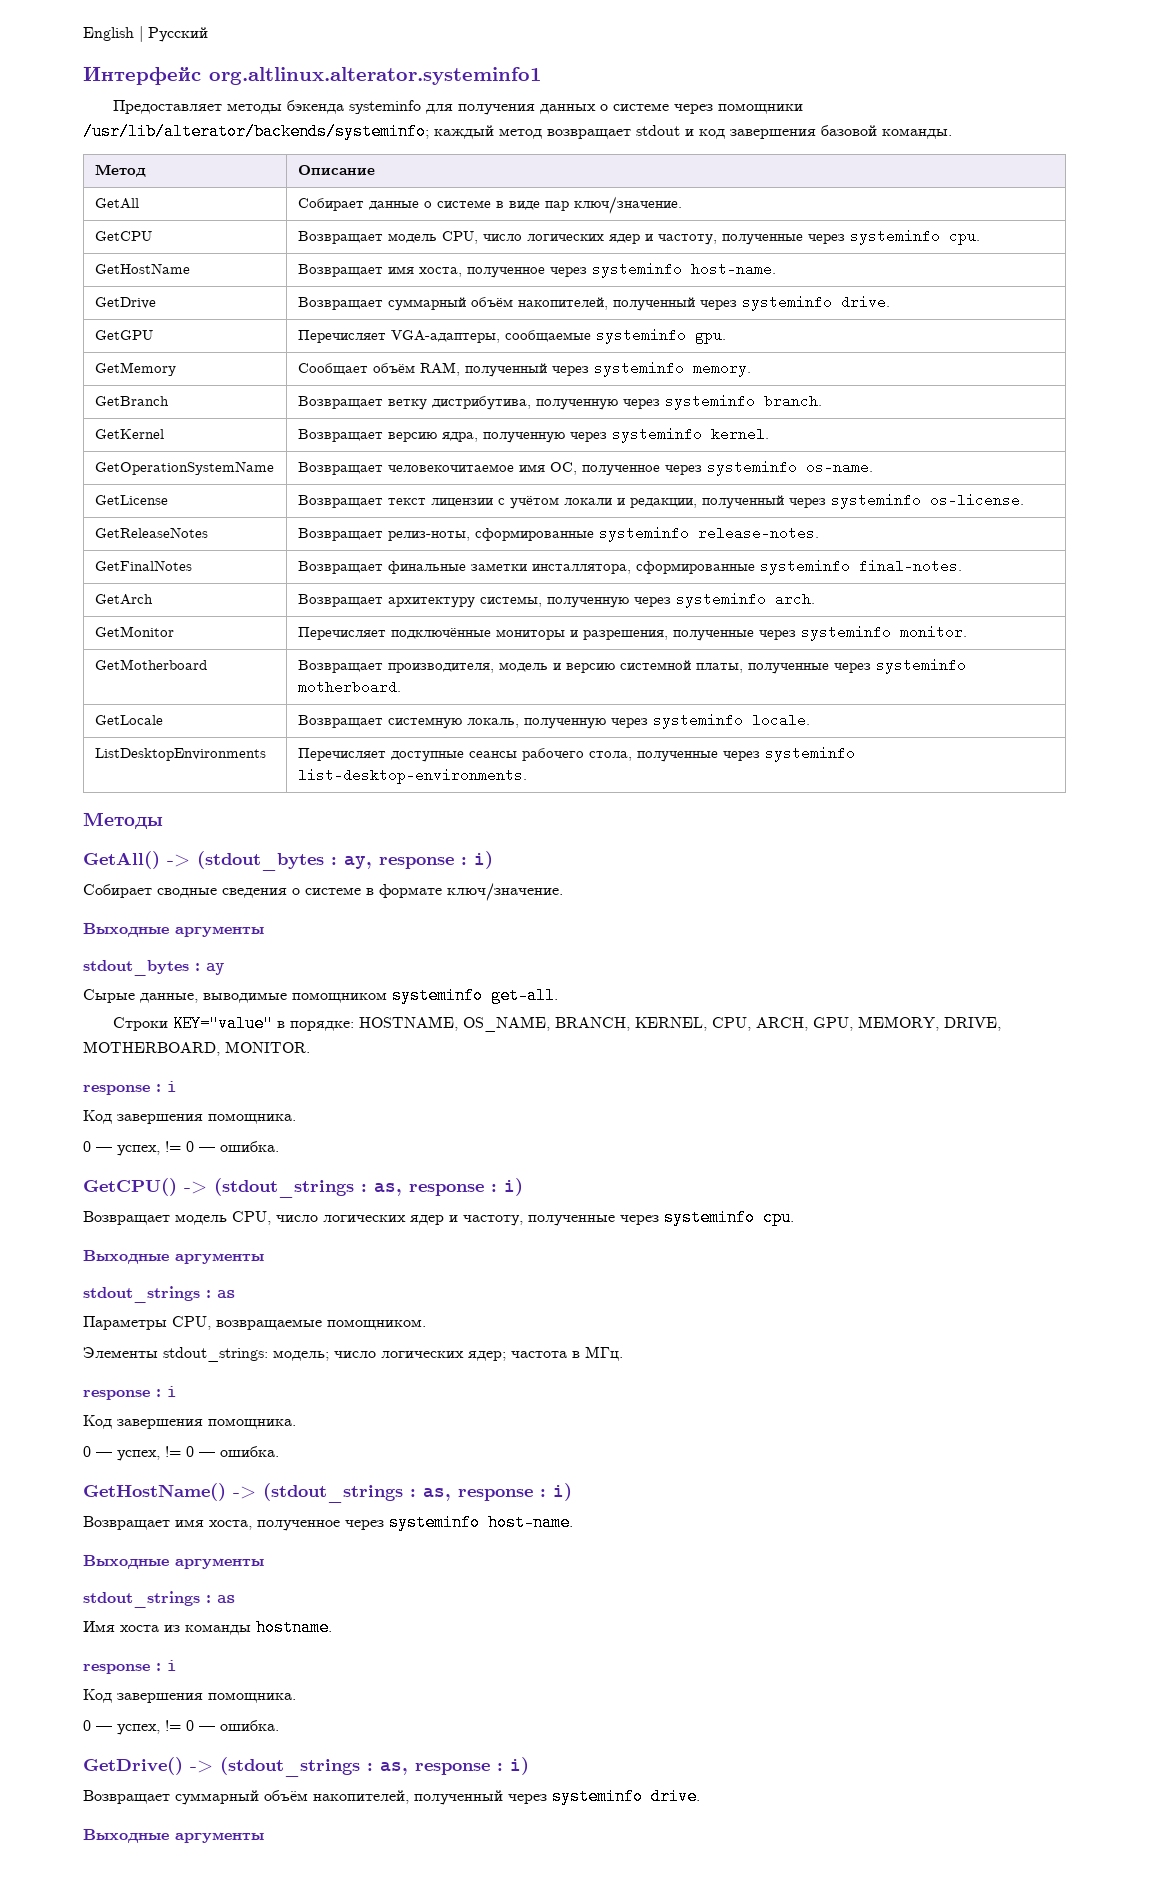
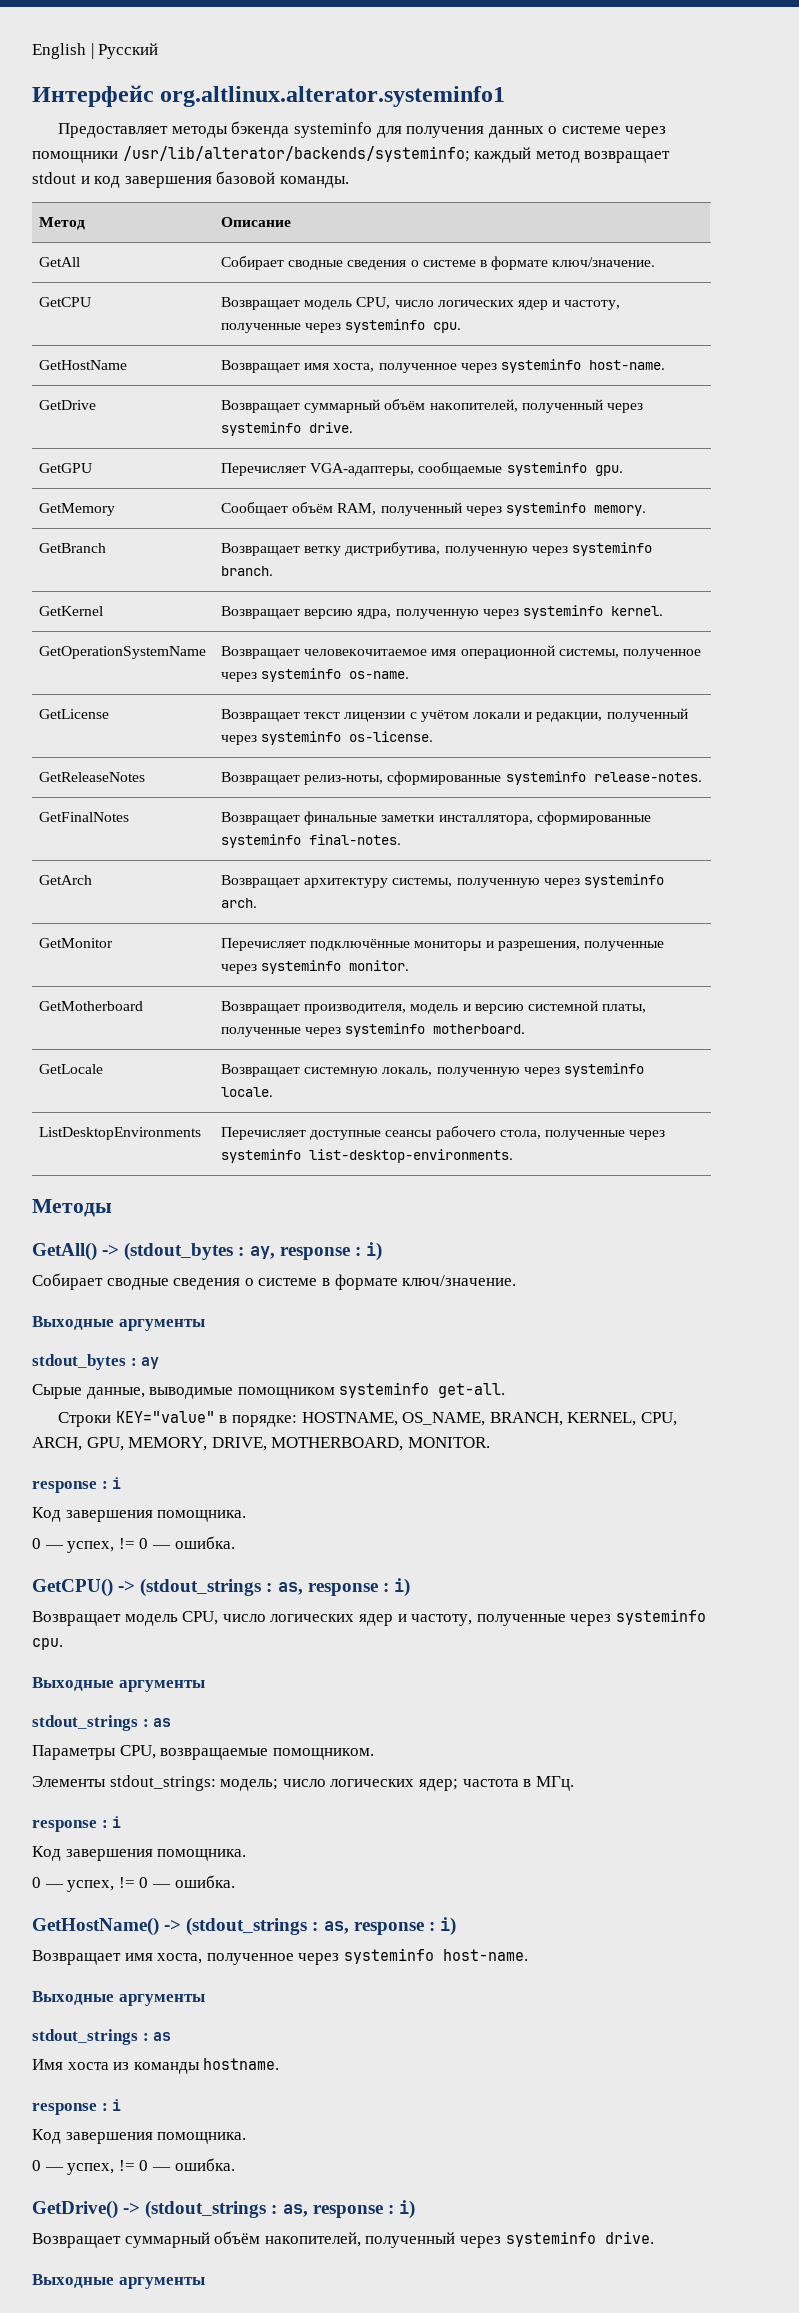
- GetAll | Собирает данные о системе в виде пар ключ/значение.
+ GetAll | Собирает сводные сведения о системе в формате ключ/значение.
- GetOperationSystemName | Возвращает человекочитаемое имя ОС, полученное через systeminfo os-name.
+ GetOperationSystemName | Возвращает человекочитаемое имя операционной системы, полученное через systeminfo os-name.

